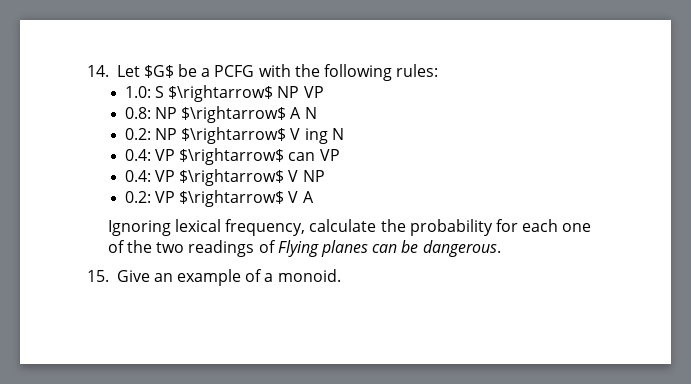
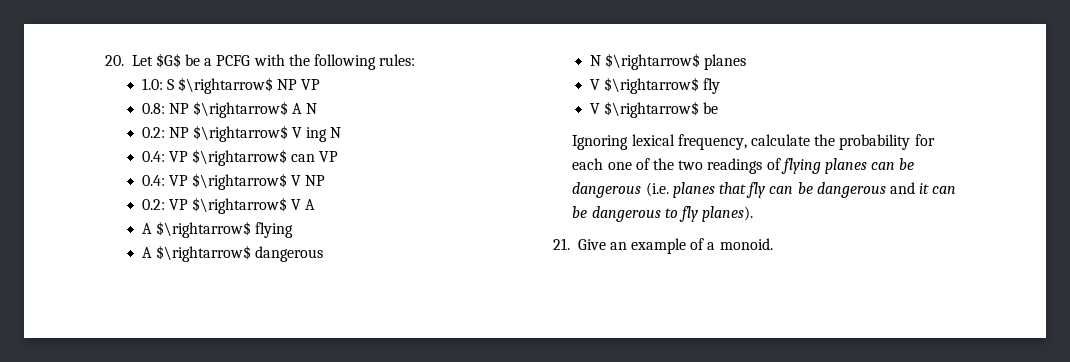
- 14. Let $G$ be a PCFG with the following rules:
+ 20. Let $G$ be a PCFG with the following rules:
+ A $\rightarrow$ flying
+ A $\rightarrow$ dangerous
+ N $\rightarrow$ planes
+ V $\rightarrow$ fly
+ V $\rightarrow$ be
- Ignoring lexical frequency, calculate the probability for each one of the two readings of Flying planes can be dangerous.
- 15. Give an example of a monoid.
+ Ignoring lexical frequency, calculate the probability for each one of the two readings of flying planes can be dangerous (i.e. planes that fly can be dangerous and it can be dangerous to fly planes).
+ 21. Give an example of a monoid.

